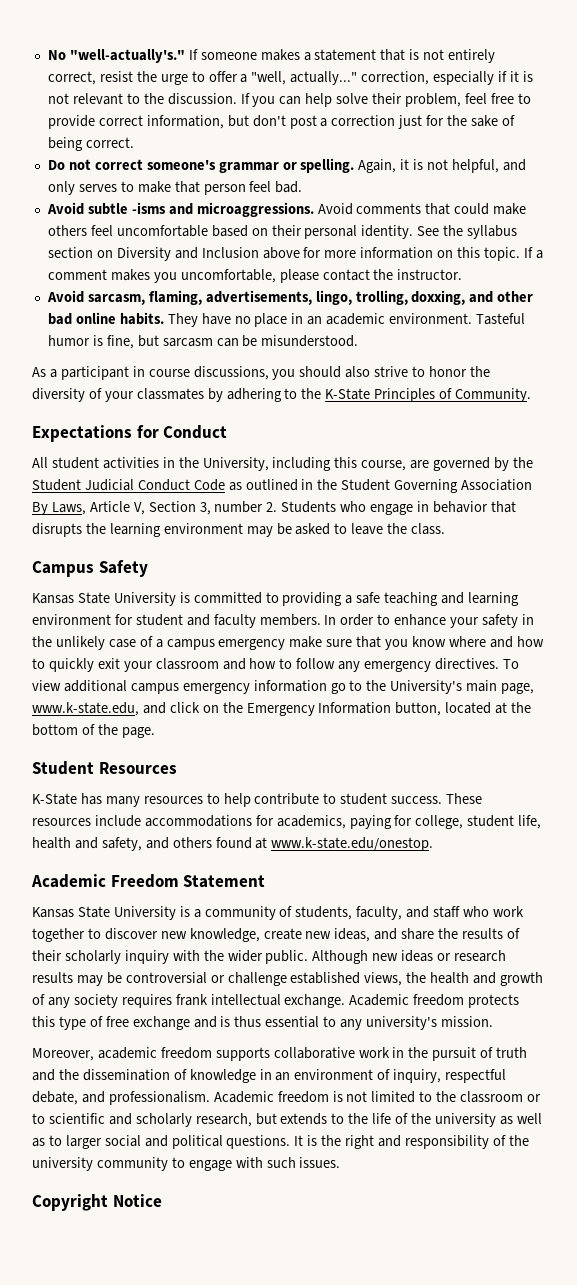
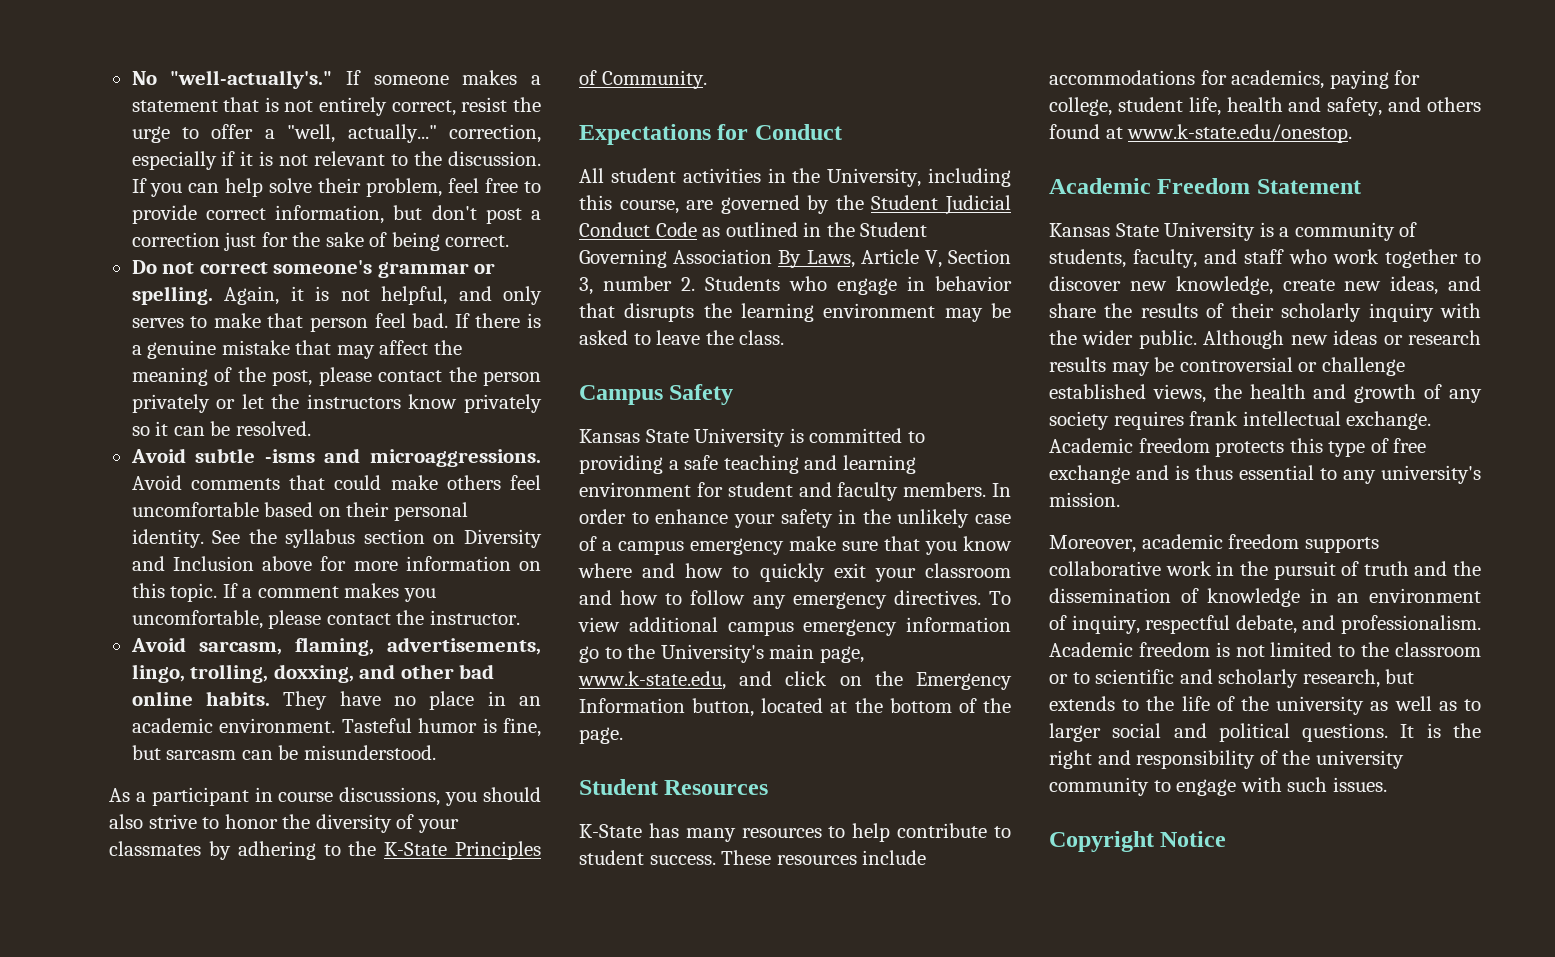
+ If there is a genuine mistake that may affect the meaning of the post, please contact the person privately or let the instructors know privately so it can be resolved.

